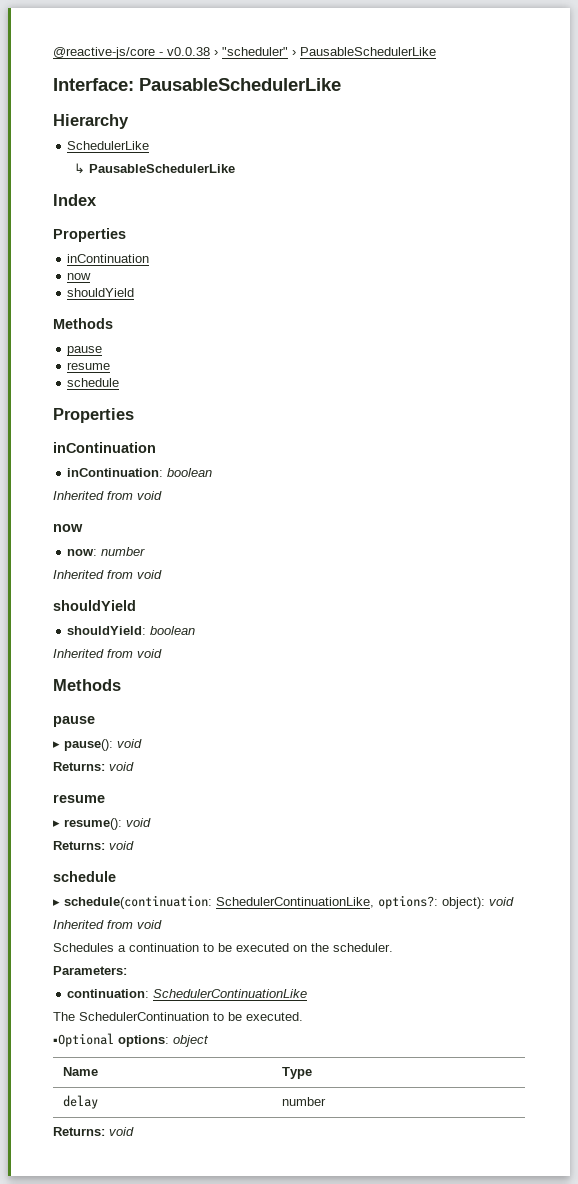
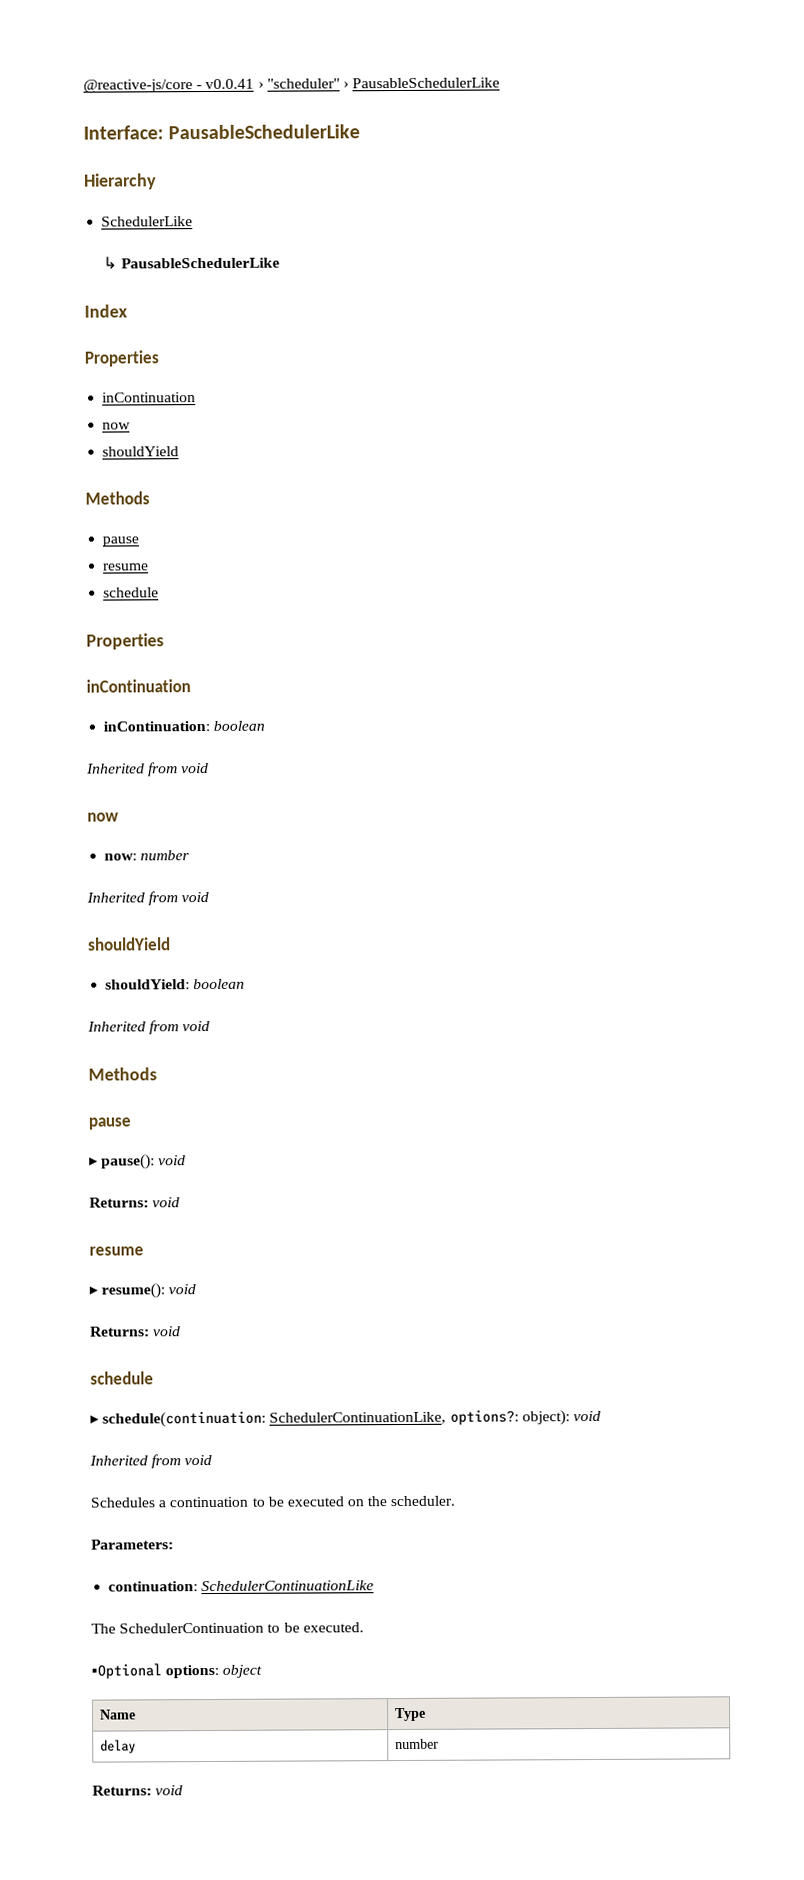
- @reactive-js/core - v0.0.38 › "scheduler" › PausableSchedulerLike
+ @reactive-js/core - v0.0.41 › "scheduler" › PausableSchedulerLike

